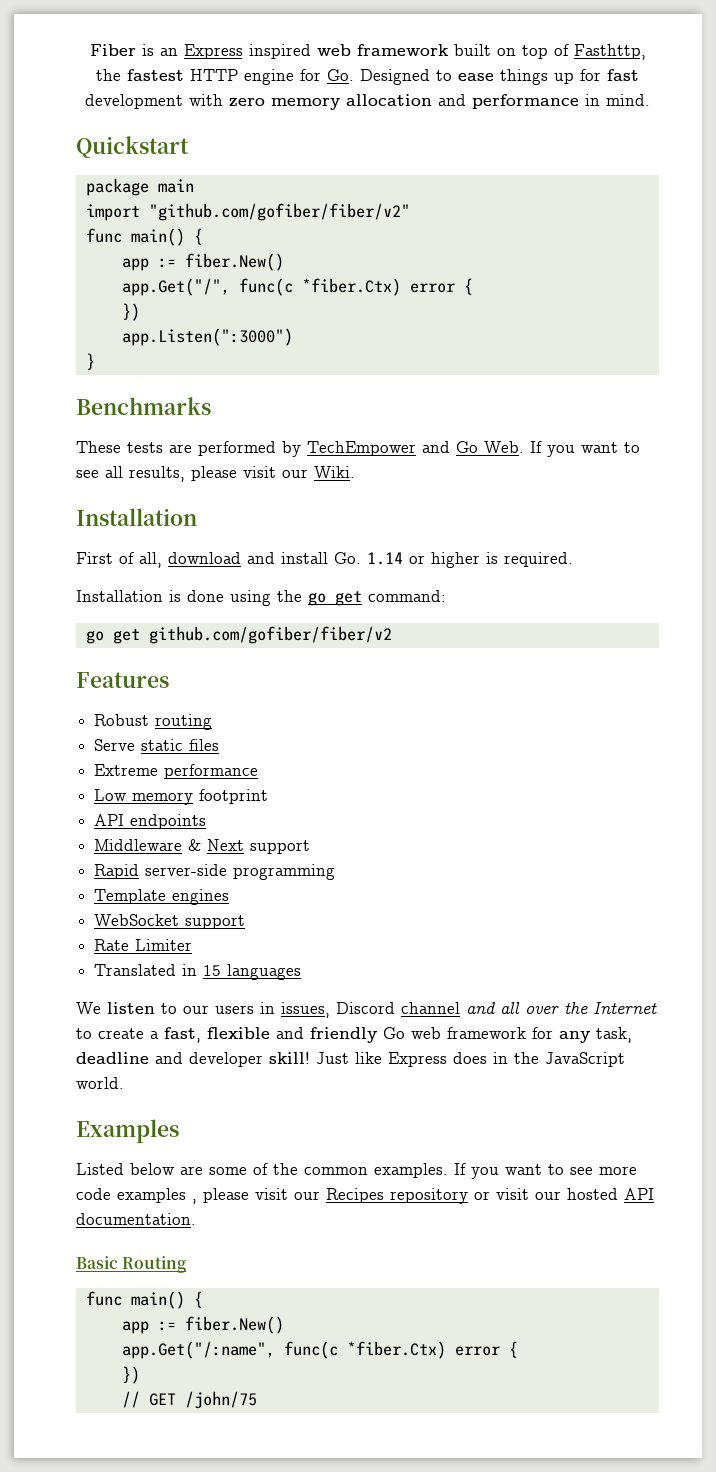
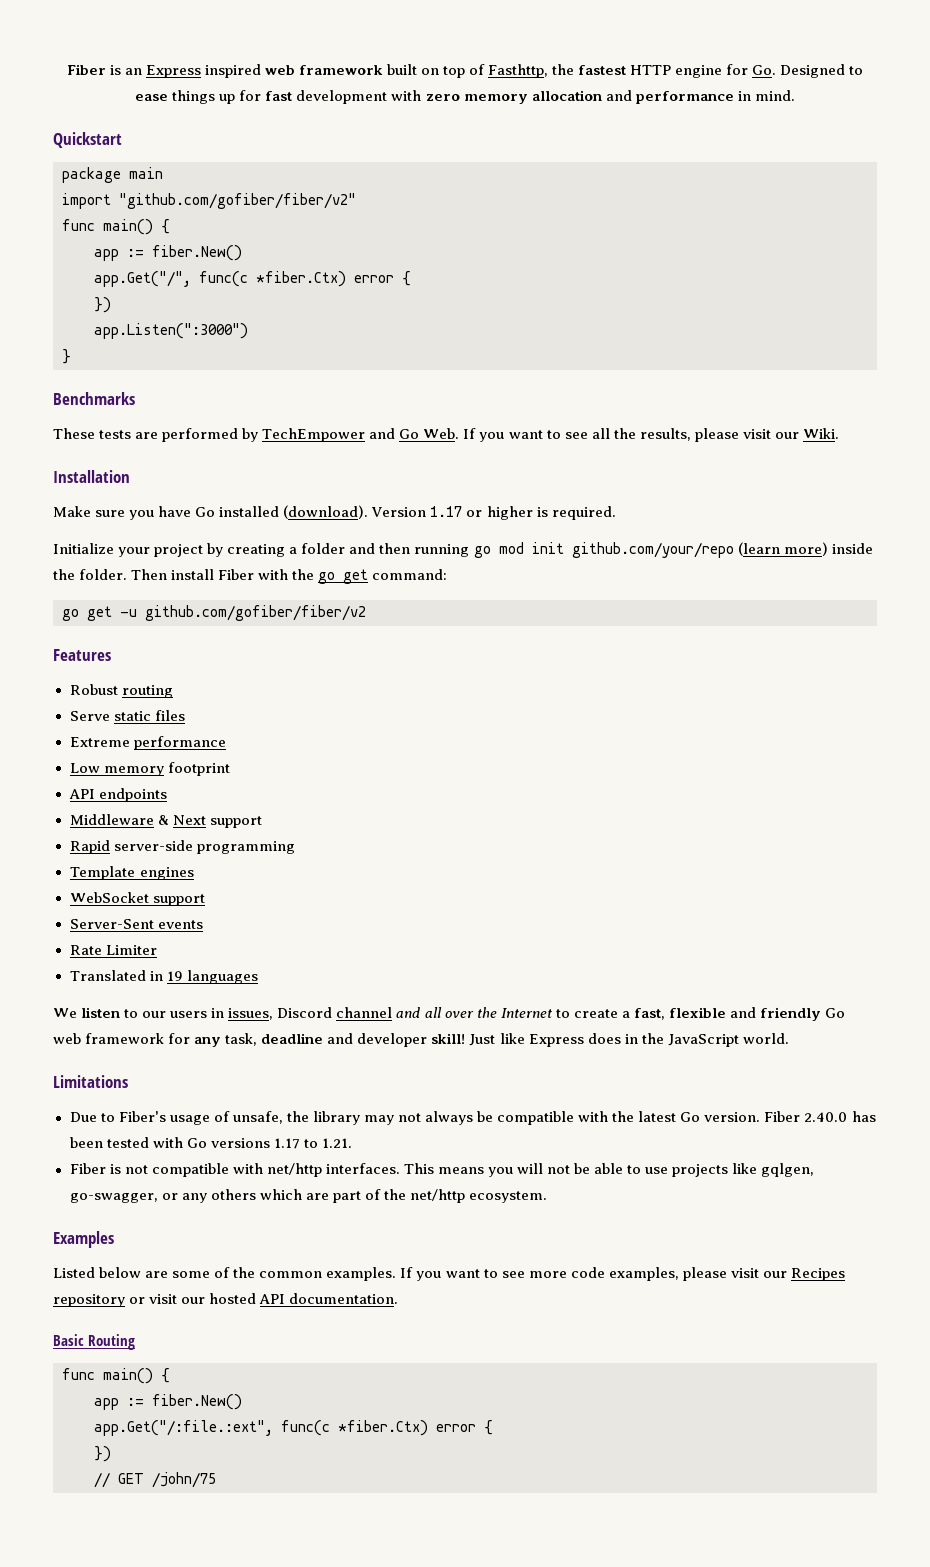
- These tests are performed by TechEmpower and Go Web. If you want to see all results, please visit our Wiki.
+ These tests are performed by TechEmpower and Go Web. If you want to see all the results, please visit our Wiki.
- First of all, download and install Go. 1.14 or higher is required.
- Installation is done using the go get command:
+ Make sure you have Go installed (download). Version 1.17 or higher is required.
+ Initialize your project by creating a folder and then running go mod init github.com/your/repo (learn more) inside the folder. Then install Fiber with the go get command:
- go get github.com/gofiber/fiber/v2
+ go get -u github.com/gofiber/fiber/v2
+ Server-Sent events
- Translated in 15 languages
+ Translated in 19 languages
+ Limitations
+ Due to Fiber's usage of unsafe, the library may not always be compatible with the latest Go version. Fiber 2.40.0 has been tested with Go versions 1.17 to 1.21.
+ Fiber is not compatible with net/http interfaces. This means you will not be able to use projects like gqlgen, go-swagger, or any others which are part of the net/http ecosystem.
- If you want to see more code examples , please visit our Recipes repository or visit our hosted API documentation.
+ If you want to see more code examples, please visit our Recipes repository or visit our hosted API documentation.
- app.Get("/:name", func(c *fiber.Ctx) error {
+ app.Get("/:file.:ext", func(c *fiber.Ctx) error {

